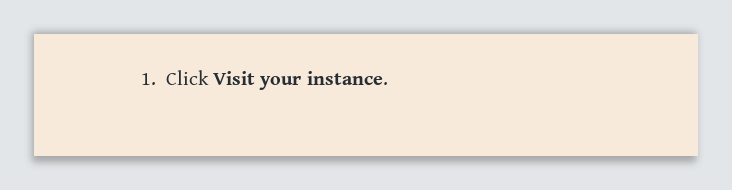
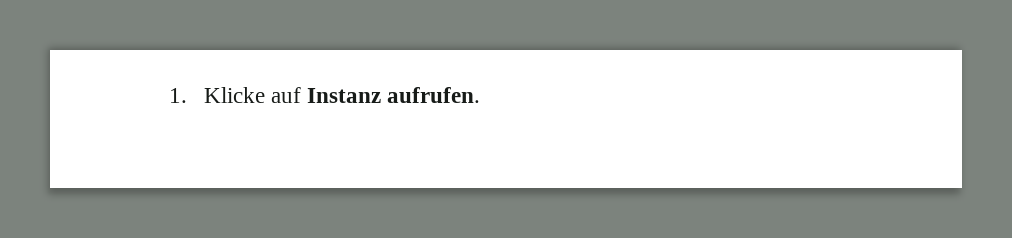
- 1. Click Visit your instance.
+ 1. Klicke auf Instanz aufrufen.

